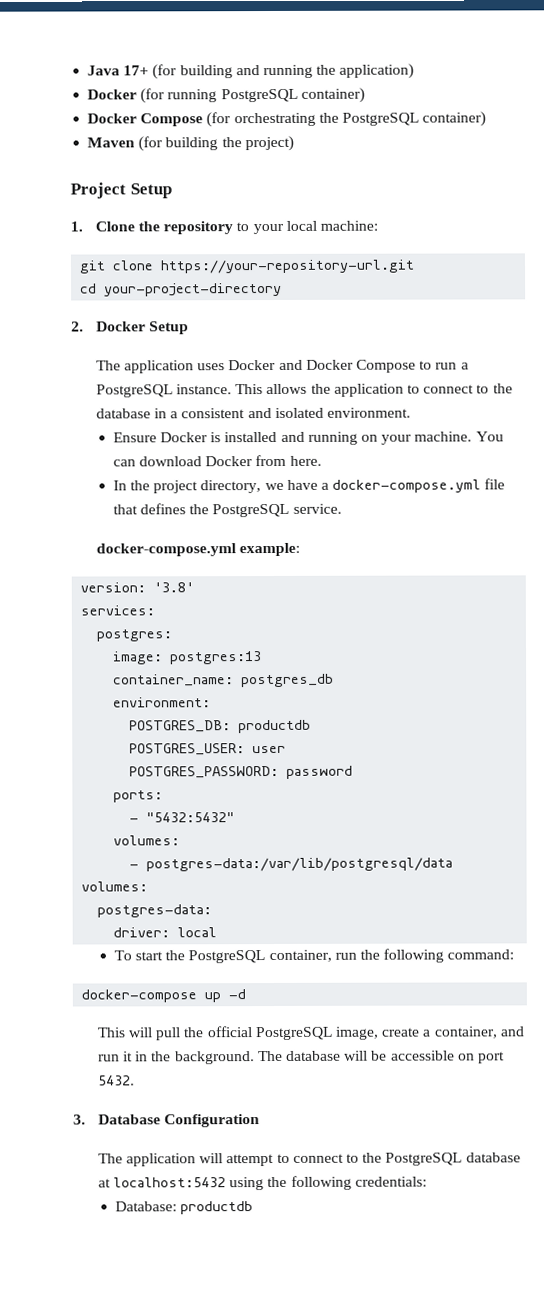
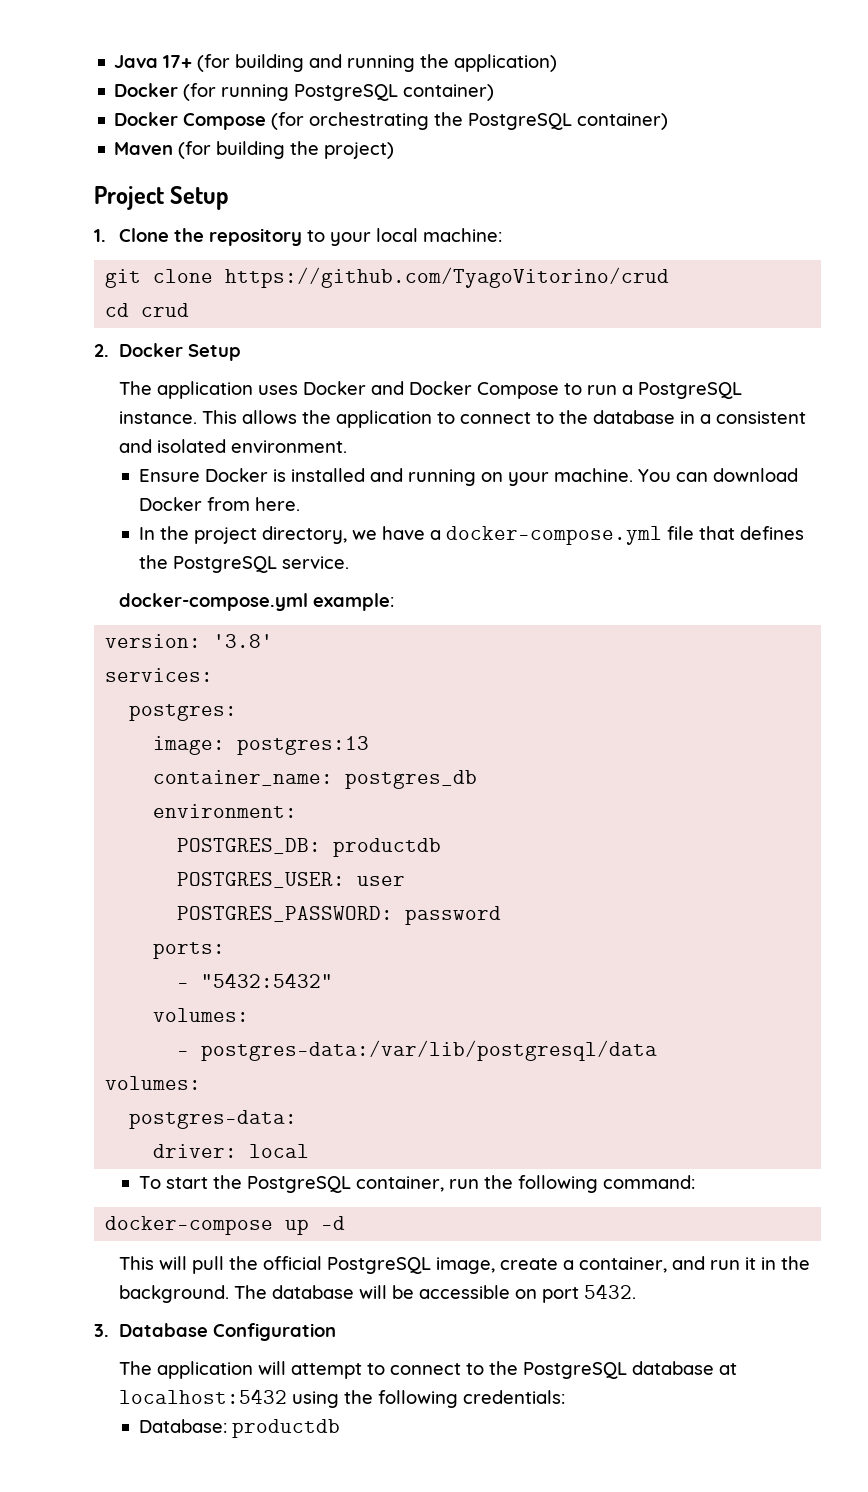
- git clone https://your-repository-url.git
+ git clone https://github.com/TyagoVitorino/crud
- cd your-project-directory
+ cd crud

